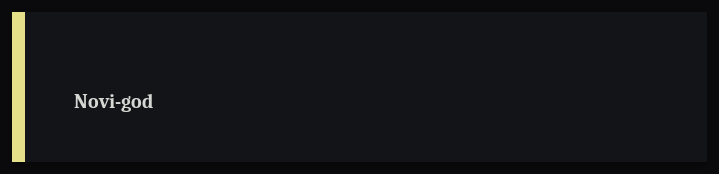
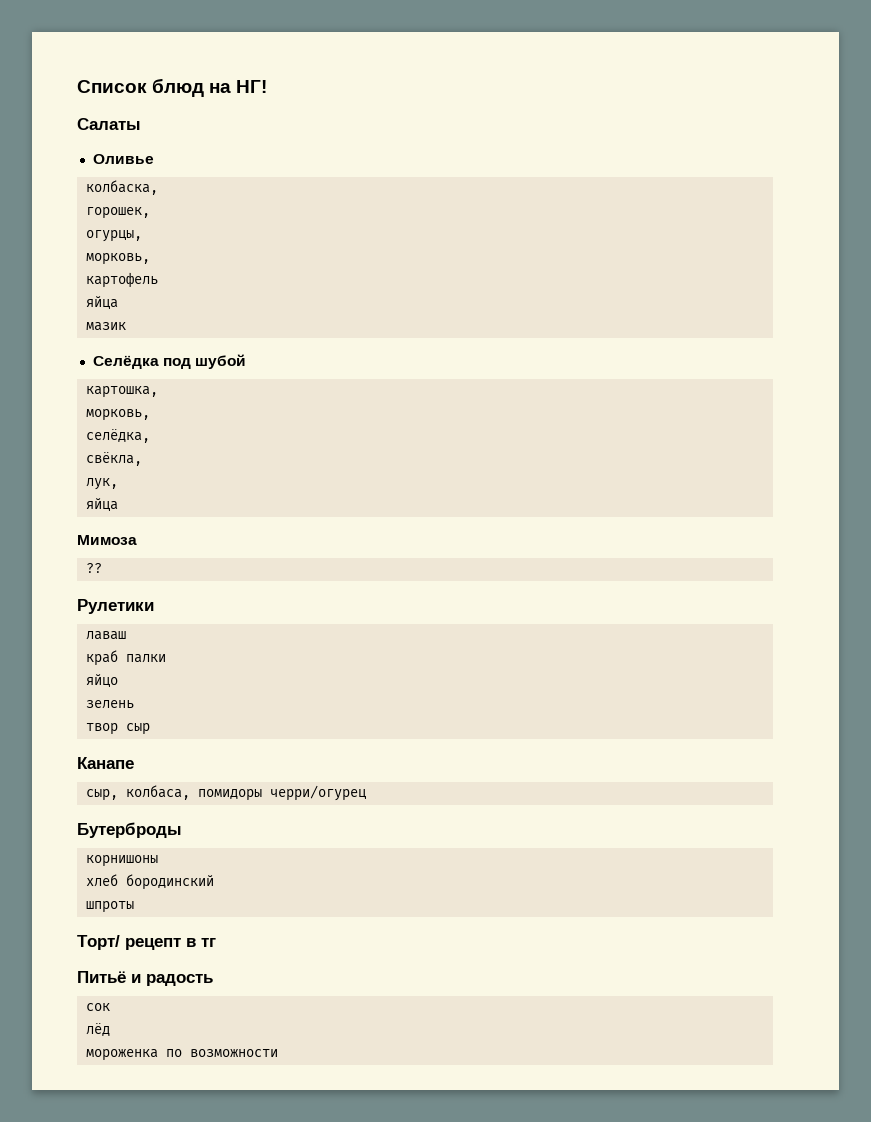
- Novi-god
+ Список блюд на НГ!
+ Салаты
+ Оливье
+ колбаска,
+ горошек,
+ огурцы,
+ морковь,
+ картофель
+ яйца
+ мазик
+ Селёдка под шубой
+ картошка,
+ морковь,
+ селёдка,
+ свёкла,
+ лук,
+ яйца
+ Мимоза
+ ??
+ Рулетики
+ лаваш
+ краб палки
+ яйцо
+ зелень
+ твор сыр
+ Канапе
+ сыр, колбаса, помидоры черри/огурец
+ Бутерброды
+ корнишоны
+ хлеб бородинский
+ шпроты
+ Торт/ рецепт в тг
+ Питьё и радость
+ сок
+ лëд
+ мороженка по возможности

